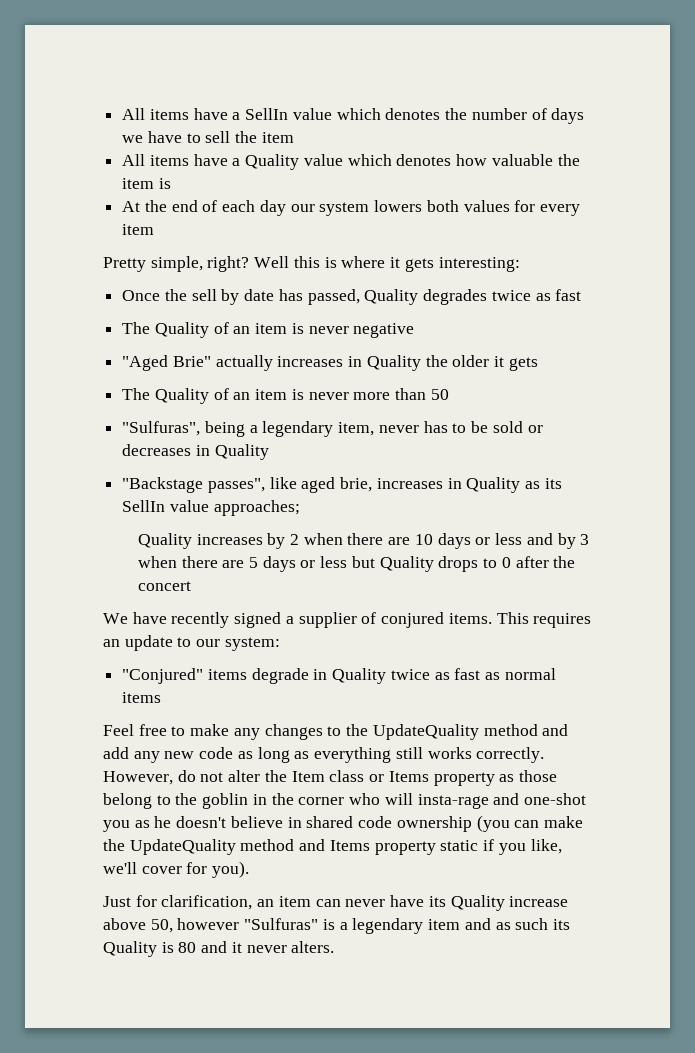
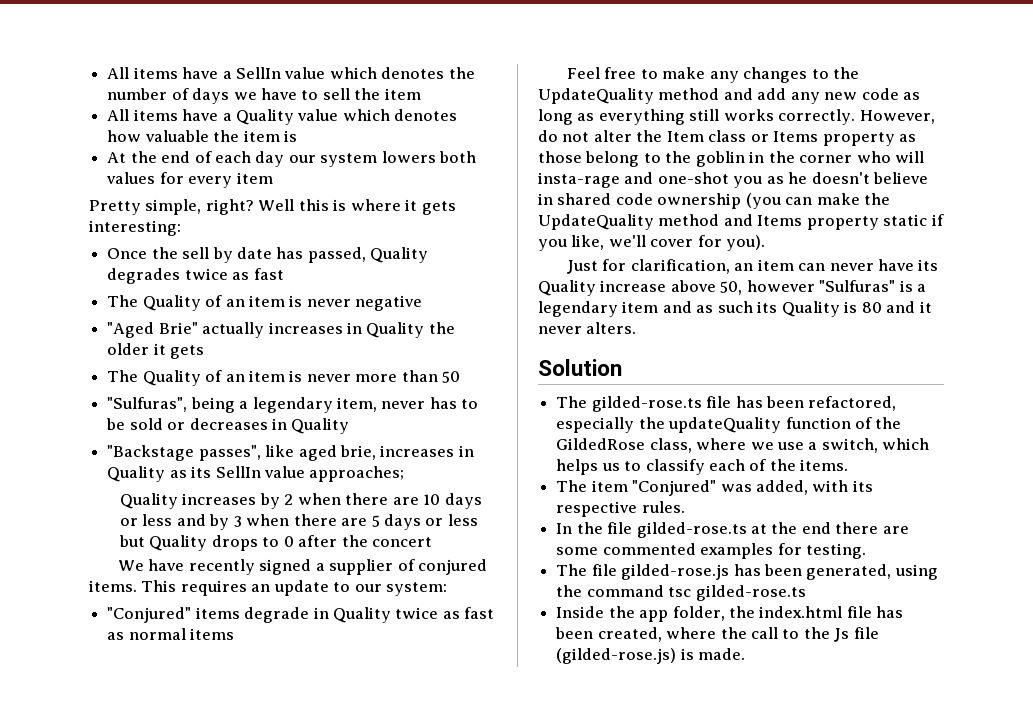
+ Solution
+ The gilded-rose.ts file has been refactored, especially the updateQuality function of the GildedRose class, where we use a switch, which helps us to classify each of the items.
+ The item "Conjured" was added, with its respective rules.
+ In the file gilded-rose.ts at the end there are some commented examples for testing.
+ The file gilded-rose.js has been generated, using the command tsc gilded-rose.ts
+ Inside the app folder, the index.html file has been created, where the call to the Js file (gilded-rose.js) is made.

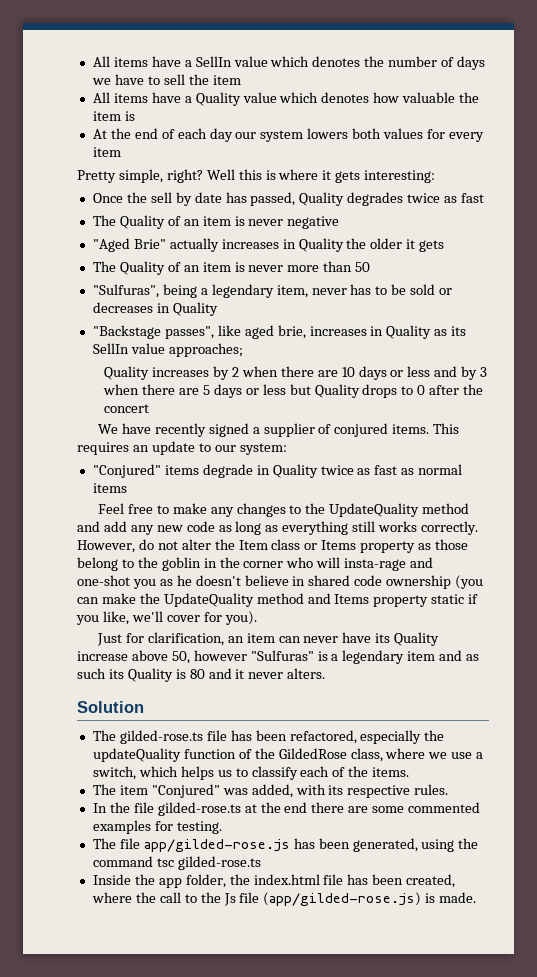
- The file gilded-rose.js has been generated, using the command tsc gilded-rose.ts
+ The file app/gilded-rose.js has been generated, using the command tsc gilded-rose.ts
- Inside the app folder, the index.html file has been created, where the call to the Js file (gilded-rose.js) is made.
+ Inside the app folder, the index.html file has been created, where the call to the Js file (app/gilded-rose.js) is made.

